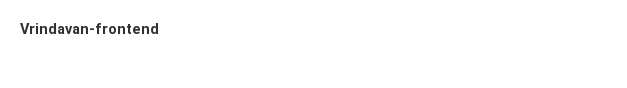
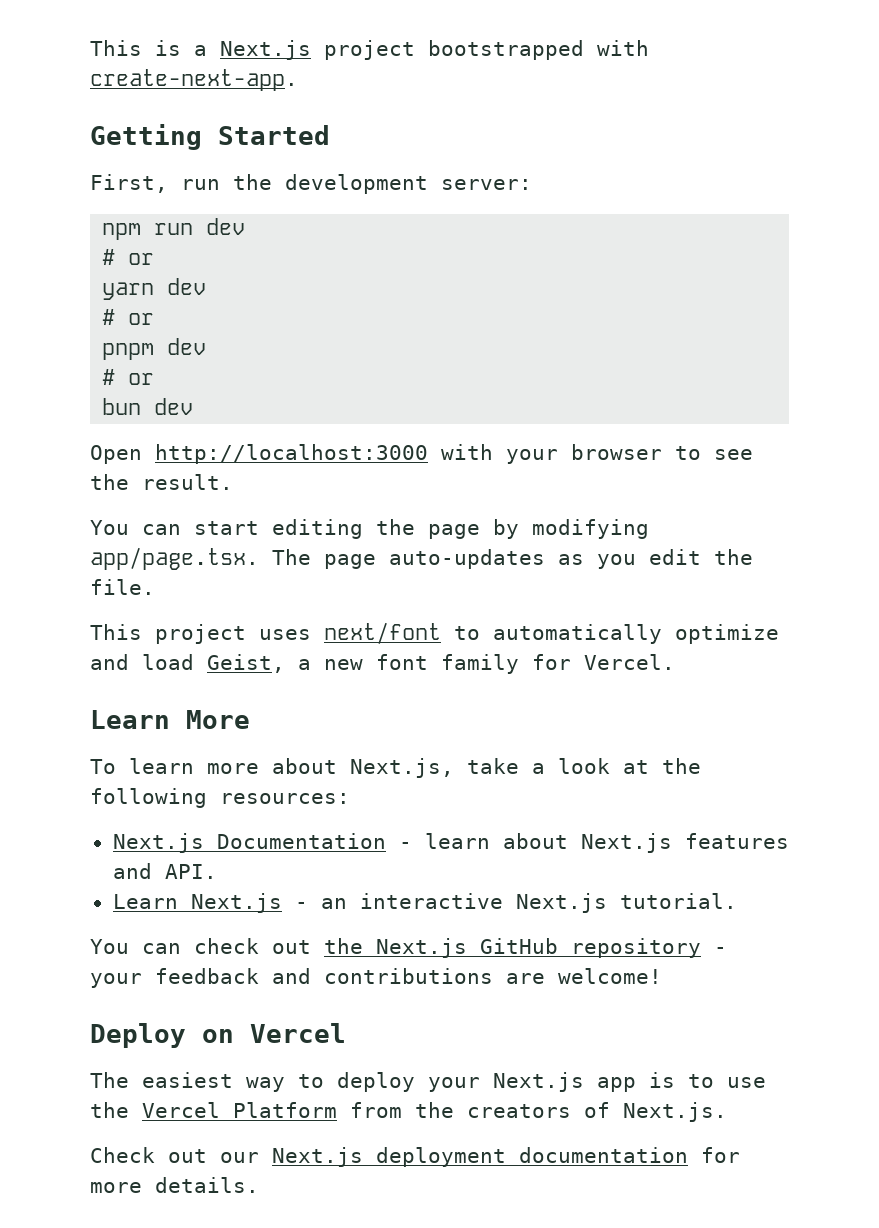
- Vrindavan-frontend
+ This is a Next.js project bootstrapped with create-next-app.
+ Getting Started
+ First, run the development server:
+ npm run dev
+ # or
+ yarn dev
+ # or
+ pnpm dev
+ # or
+ bun dev
+ Open http://localhost:3000 with your browser to see the result.
+ You can start editing the page by modifying app/page.tsx. The page auto-updates as you edit the file.
+ This project uses next/font to automatically optimize and load Geist, a new font family for Vercel.
+ Learn More
+ To learn more about Next.js, take a look at the following resources:
+ Next.js Documentation - learn about Next.js features and API.
+ Learn Next.js - an interactive Next.js tutorial.
+ You can check out the Next.js GitHub repository - your feedback and contributions are welcome!
+ Deploy on Vercel
+ The easiest way to deploy your Next.js app is to use the Vercel Platform from the creators of Next.js.
+ Check out our Next.js deployment documentation for more details.

